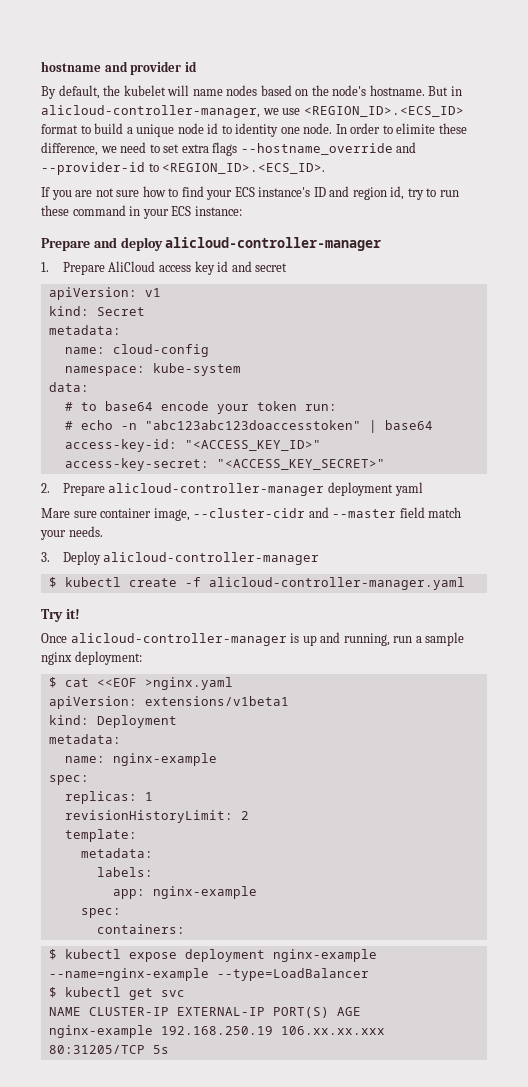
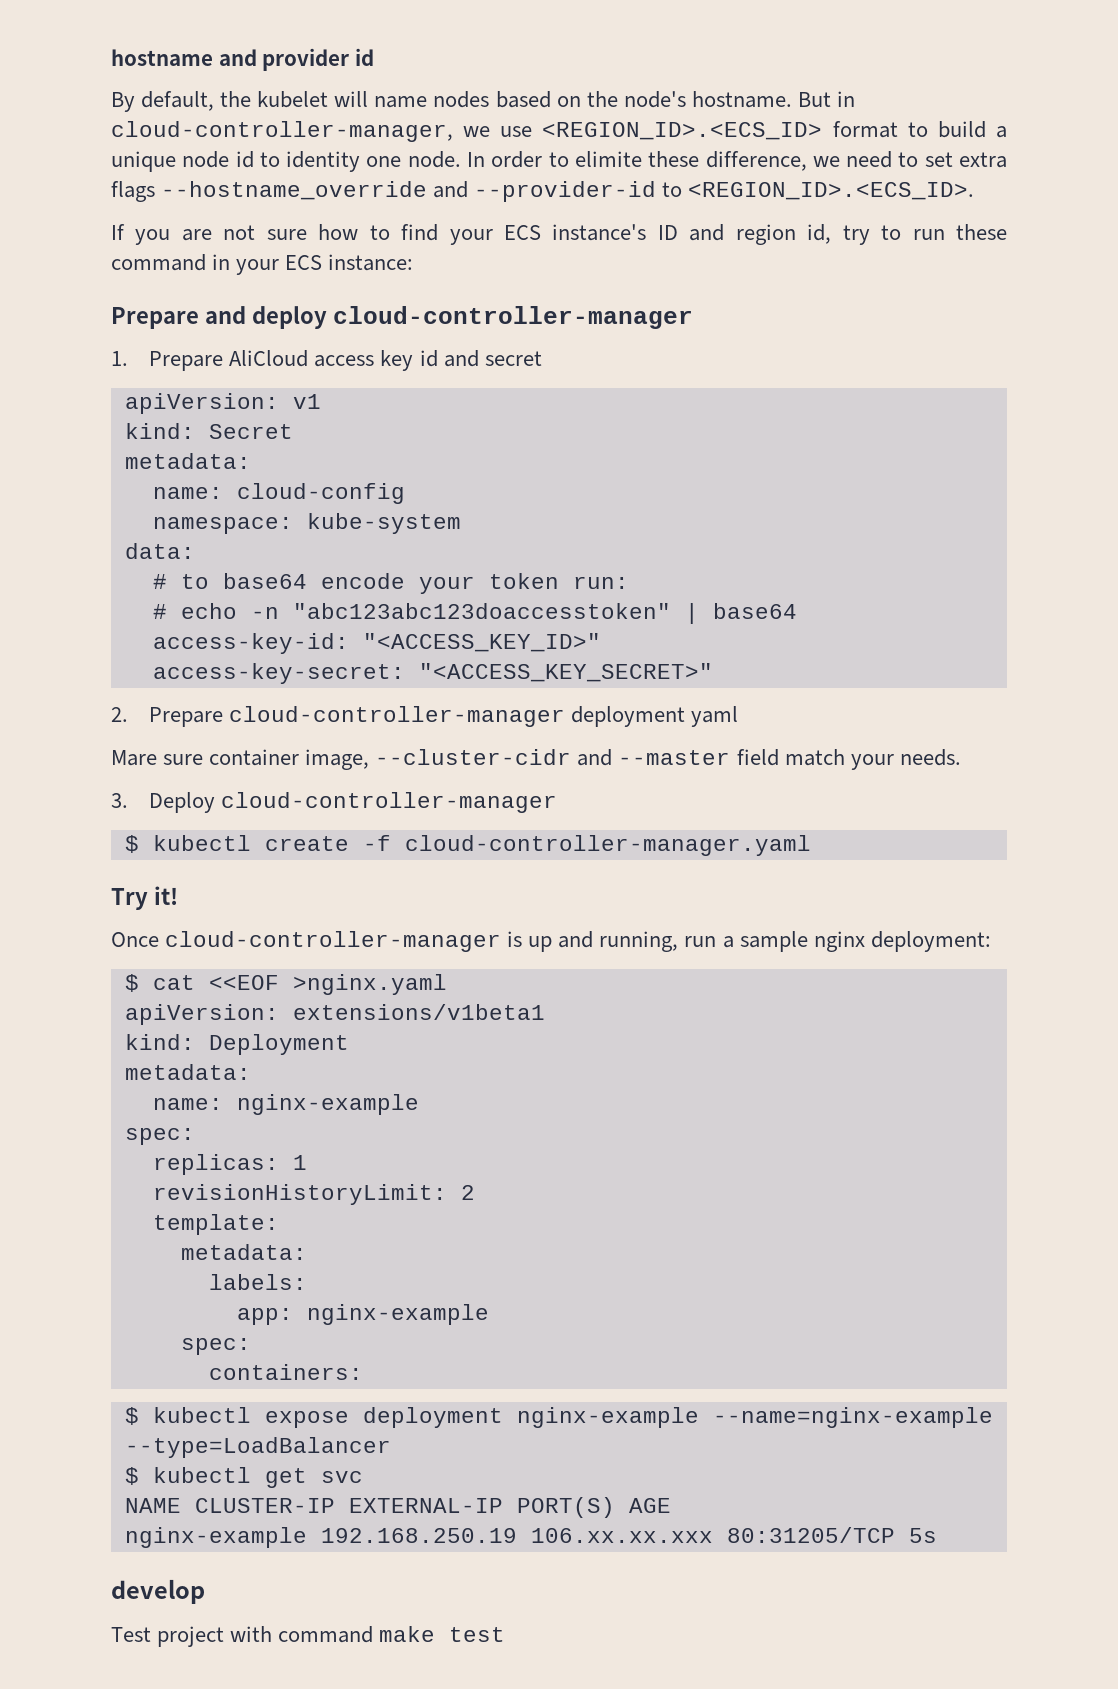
- But in alicloud-controller-manager, we use <REGION_ID>.<ECS_ID> format to build a unique node id to identity one node.
+ But in cloud-controller-manager, we use <REGION_ID>.<ECS_ID> format to build a unique node id to identity one node.
- Prepare and deploy alicloud-controller-manager
+ Prepare and deploy cloud-controller-manager
- 2. Prepare alicloud-controller-manager deployment yaml
+ 2. Prepare cloud-controller-manager deployment yaml
- 3. Deploy alicloud-controller-manager
+ 3. Deploy cloud-controller-manager
- $ kubectl create -f alicloud-controller-manager.yaml
+ $ kubectl create -f cloud-controller-manager.yaml
- Once alicloud-controller-manager is up and running, run a sample nginx deployment:
+ Once cloud-controller-manager is up and running, run a sample nginx deployment:
+ develop
+ Test project with command make test

